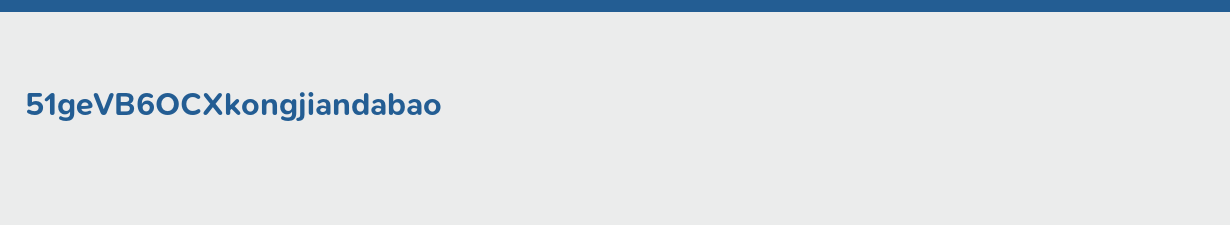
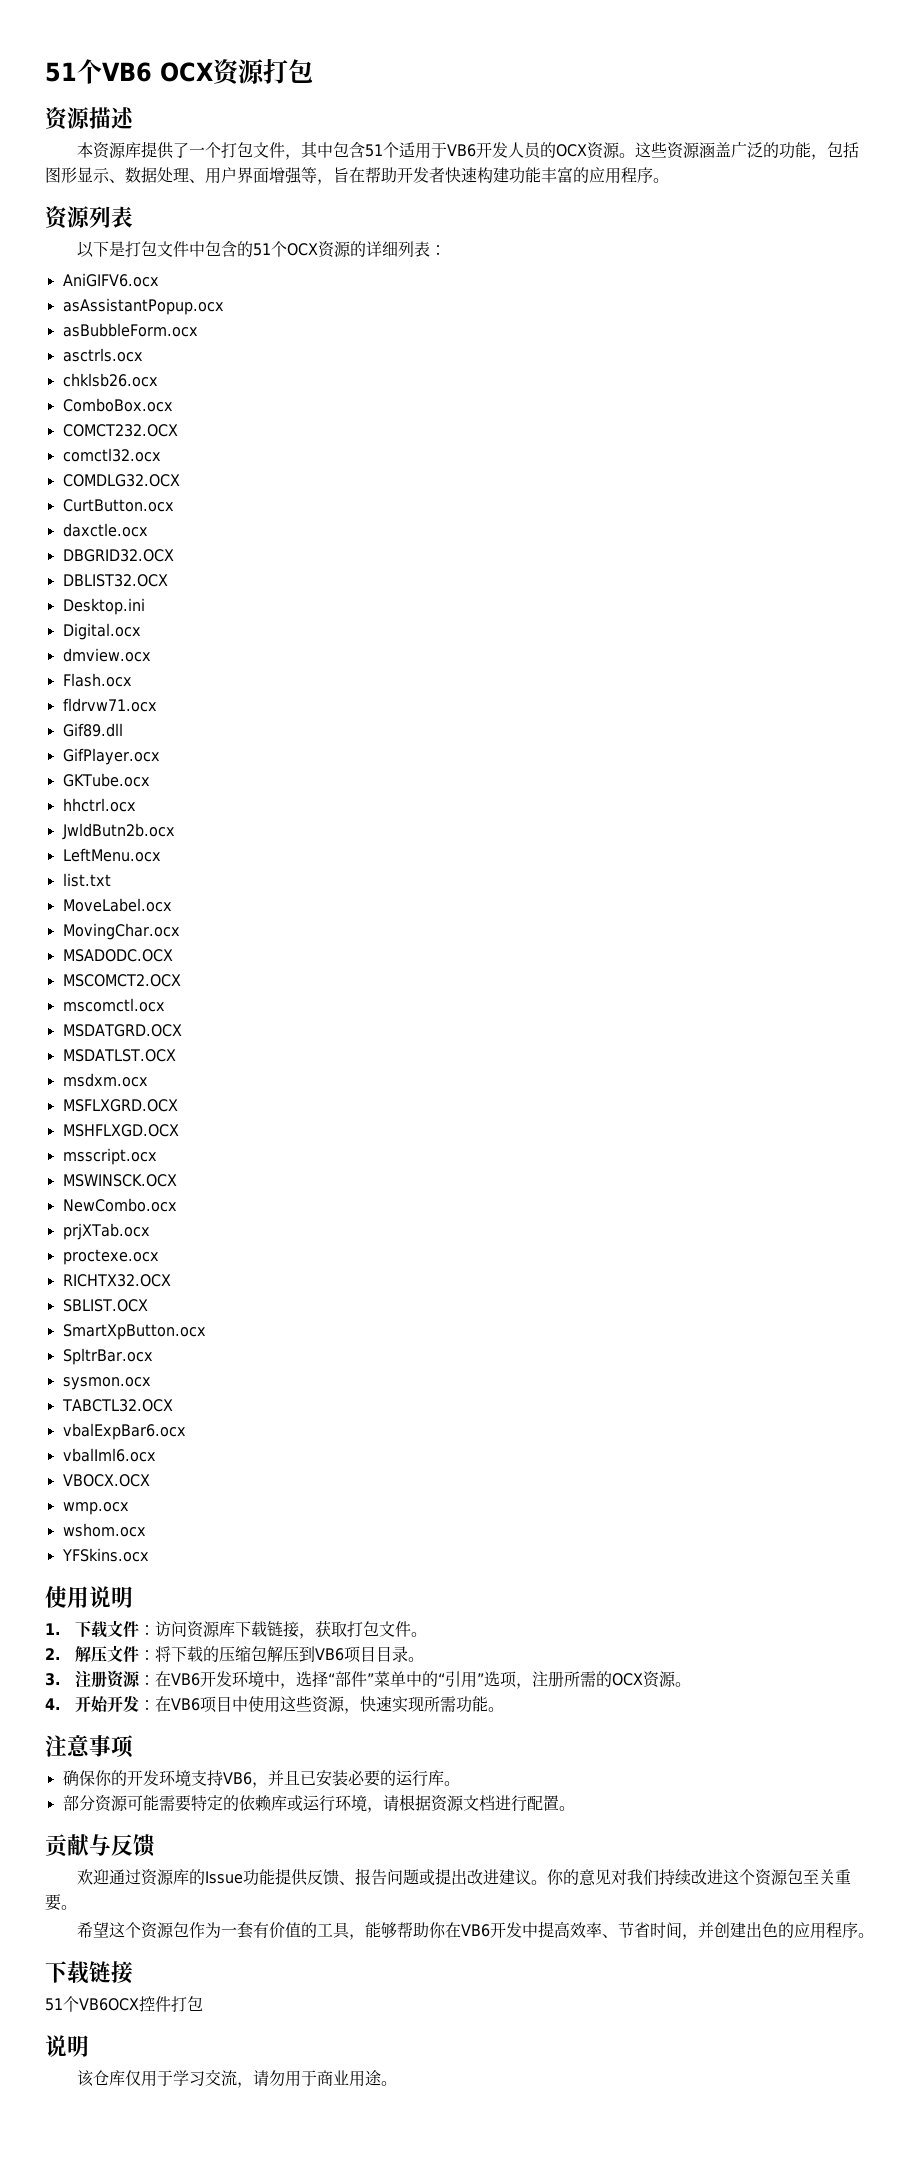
- 51geVB6OCXkongjiandabao
+ 51个VB6 OCX资源打包
+ 资源描述
+ 本资源库提供了一个打包文件，其中包含51个适用于VB6开发人员的OCX资源。这些资源涵盖广泛的功能，包括图形显示、数据处理、用户界面增强等，旨在帮助开发者快速构建功能丰富的应用程序。
+ 资源列表
+ 以下是打包文件中包含的51个OCX资源的详细列表：
+ AniGIFV6.ocx
+ asAssistantPopup.ocx
+ asBubbleForm.ocx
+ asctrls.ocx
+ chklsb26.ocx
+ ComboBox.ocx
+ COMCT232.OCX
+ comctl32.ocx
+ COMDLG32.OCX
+ CurtButton.ocx
+ daxctle.ocx
+ DBGRID32.OCX
+ DBLIST32.OCX
+ Desktop.ini
+ Digital.ocx
+ dmview.ocx
+ Flash.ocx
+ fldrvw71.ocx
+ Gif89.dll
+ GifPlayer.ocx
+ GKTube.ocx
+ hhctrl.ocx
+ JwldButn2b.ocx
+ LeftMenu.ocx
+ list.txt
+ MoveLabel.ocx
+ MovingChar.ocx
+ MSADODC.OCX
+ MSCOMCT2.OCX
+ mscomctl.ocx
+ MSDATGRD.OCX
+ MSDATLST.OCX
+ msdxm.ocx
+ MSFLXGRD.OCX
+ MSHFLXGD.OCX
+ msscript.ocx
+ MSWINSCK.OCX
+ NewCombo.ocx
+ prjXTab.ocx
+ proctexe.ocx
+ RICHTX32.OCX
+ SBLIST.OCX
+ SmartXpButton.ocx
+ SpltrBar.ocx
+ sysmon.ocx
+ TABCTL32.OCX
+ vbalExpBar6.ocx
+ vbalIml6.ocx
+ VBOCX.OCX
+ wmp.ocx
+ wshom.ocx
+ YFSkins.ocx
+ 使用说明
+ 1.下载文件：访问资源库下载链接，获取打包文件。
+ 2.解压文件：将下载的压缩包解压到VB6项目目录。
+ 3.注册资源：在VB6开发环境中，选择“部件”菜单中的“引用”选项，注册所需的OCX资源。
+ 4.开始开发：在VB6项目中使用这些资源，快速实现所需功能。
+ 注意事项
+ 确保你的开发环境支持VB6，并且已安装必要的运行库。
+ 部分资源可能需要特定的依赖库或运行环境，请根据资源文档进行配置。
+ 贡献与反馈
+ 欢迎通过资源库的Issue功能提供反馈、报告问题或提出改进建议。你的意见对我们持续改进这个资源包至关重要。
+ 希望这个资源包作为一套有价值的工具，能够帮助你在VB6开发中提高效率、节省时间，并创建出色的应用程序。
+ 下载链接
+ 51个VB6OCX控件打包
+ 说明
+ 该仓库仅用于学习交流，请勿用于商业用途。

